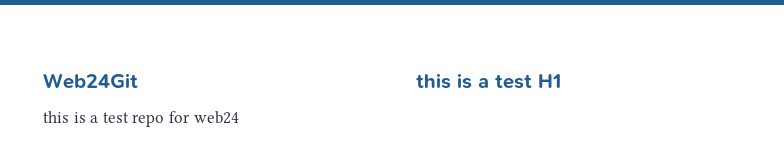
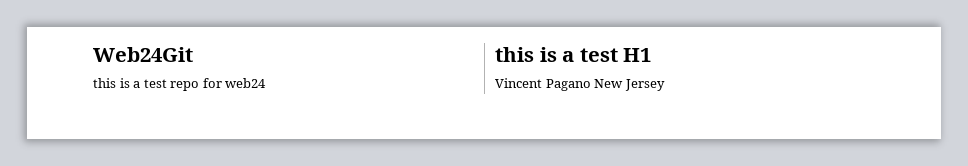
+ Vincent Pagano New Jersey

